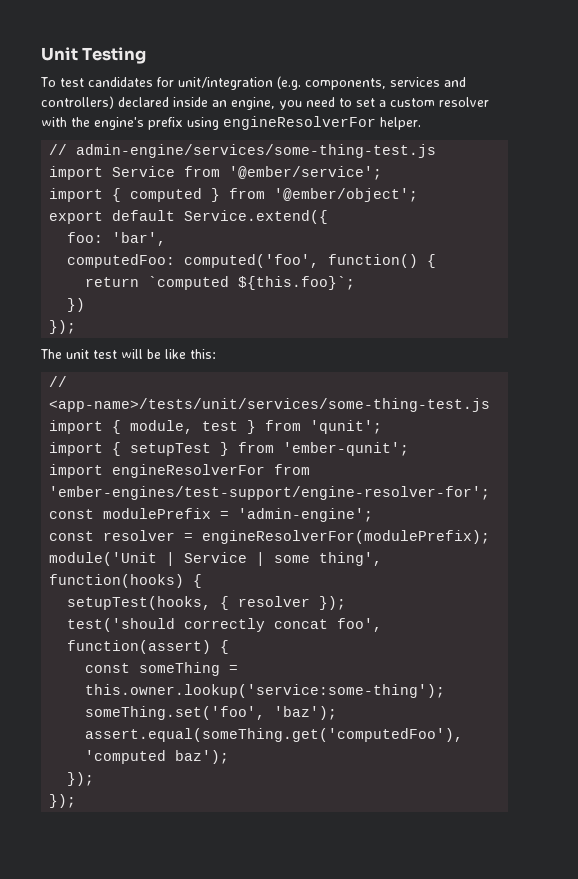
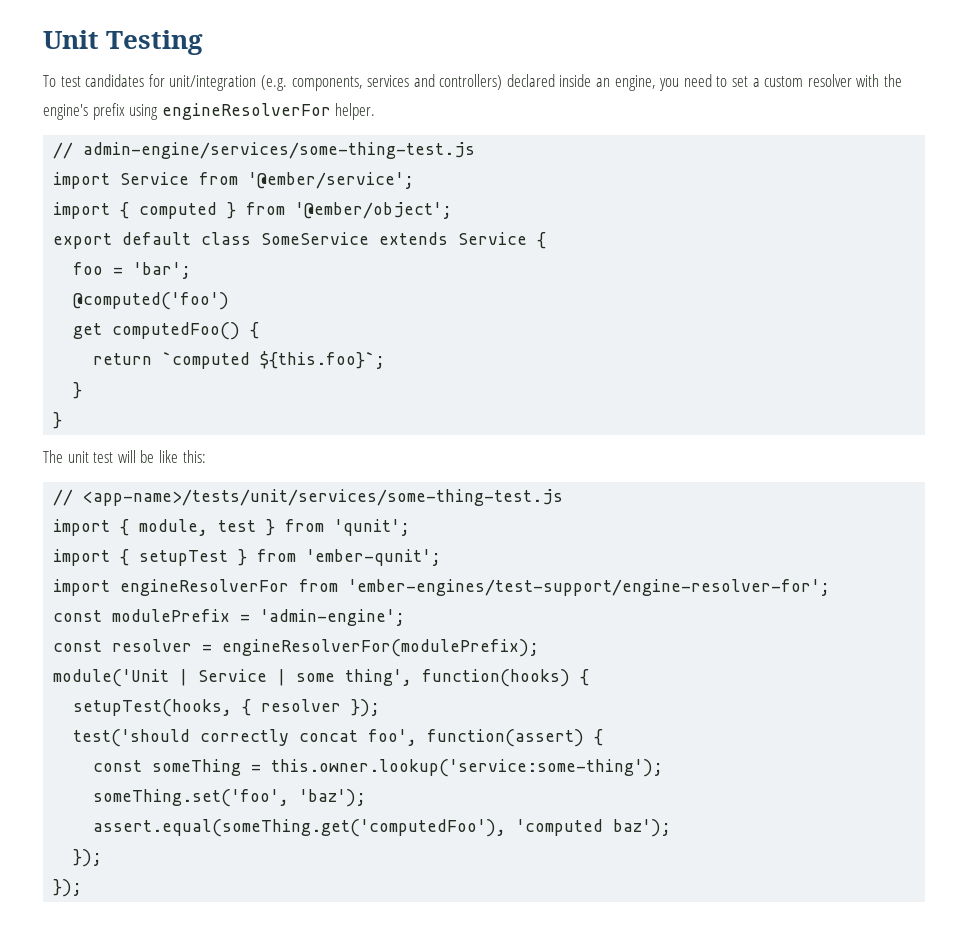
- export default Service.extend({
- foo: 'bar',
- computedFoo: computed('foo', function() {
+ export default class SomeService extends Service {
+ foo = 'bar';
+ @computed('foo')
+ get computedFoo() {
  return `computed ${this.foo}`;
- })
- });
+ }
+ }

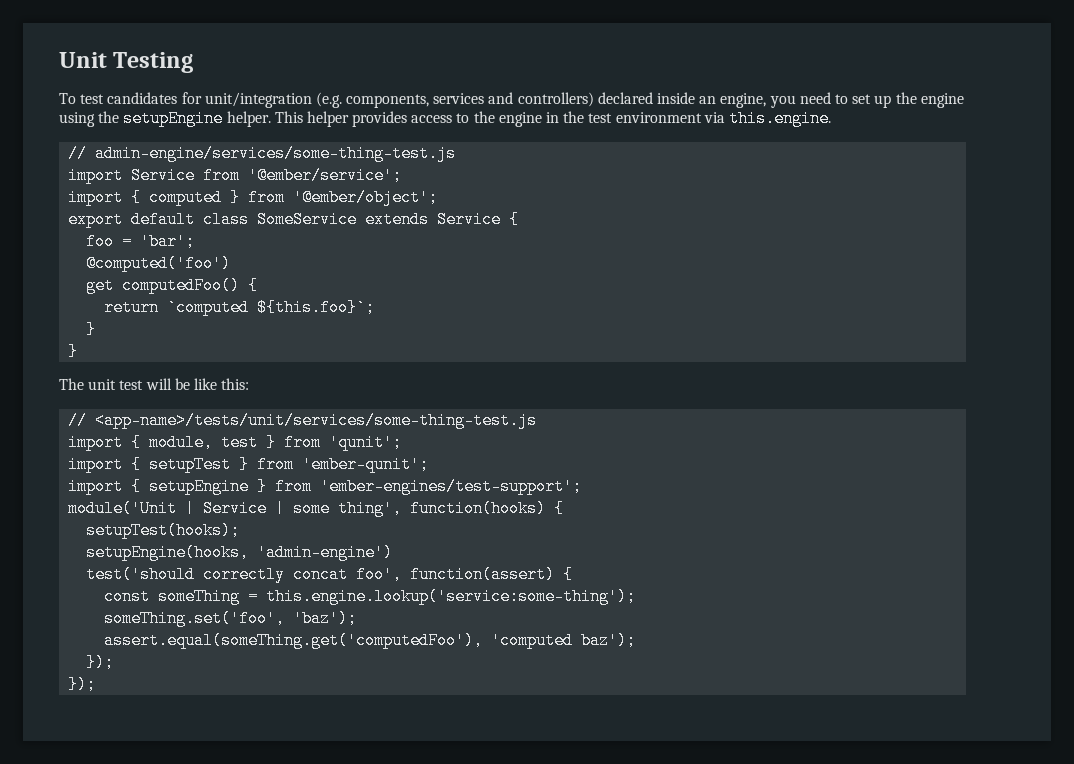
- To test candidates for unit/integration (e.g. components, services and controllers) declared inside an engine, you need to set a custom resolver with the engine's prefix using engineResolverFor helper.
+ To test candidates for unit/integration (e.g. components, services and controllers) declared inside an engine, you need to set up the engine using the setupEngine helper. This helper provides access to the engine in the test environment via this.engine.
- import engineResolverFor from 'ember-engines/test-support/engine-resolver-for';
- const modulePrefix = 'admin-engine';
- const resolver = engineResolverFor(modulePrefix);
+ import { setupEngine } from 'ember-engines/test-support';
- setupTest(hooks, { resolver });
+ setupTest(hooks);
+ setupEngine(hooks, 'admin-engine')
- const someThing = this.owner.lookup('service:some-thing');
+ const someThing = this.engine.lookup('service:some-thing');

